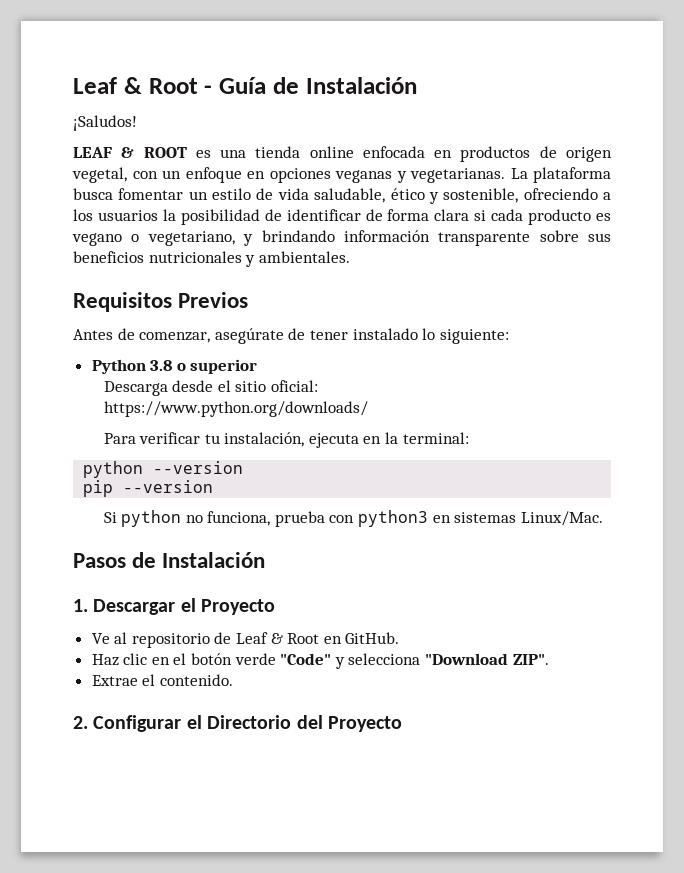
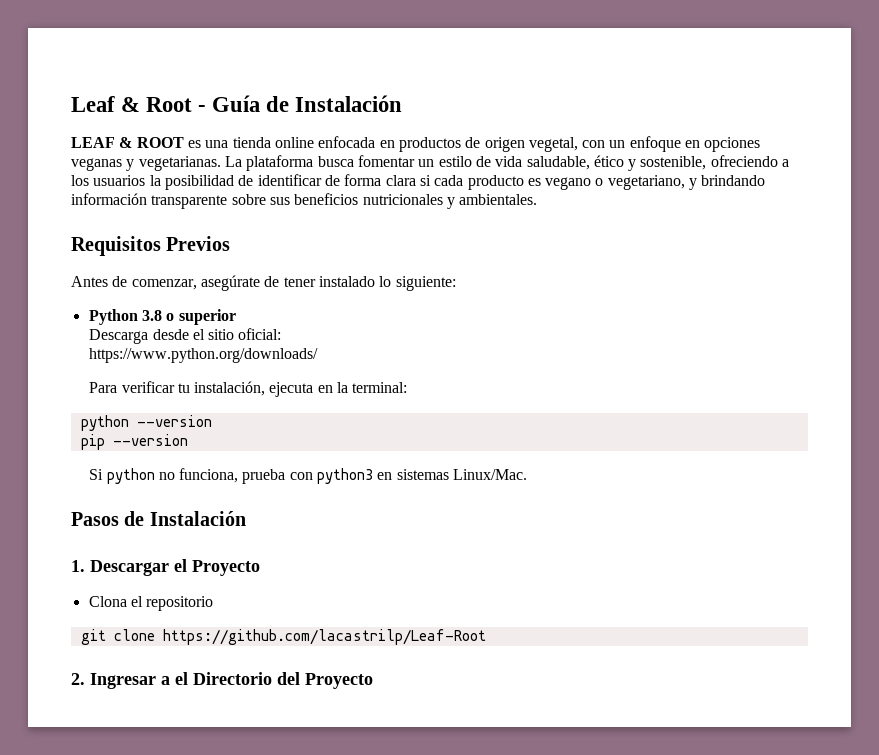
- ¡Saludos!
- Ve al repositorio de Leaf & Root en GitHub.
- Haz clic en el botón verde "Code" y selecciona "Download ZIP".
- Extrae el contenido.
+ Clona el repositorio
+ git clone https://github.com/lacastrilp/Leaf-Root
- 2. Configurar el Directorio del Proyecto
+ 2. Ingresar a el Directorio del Proyecto

